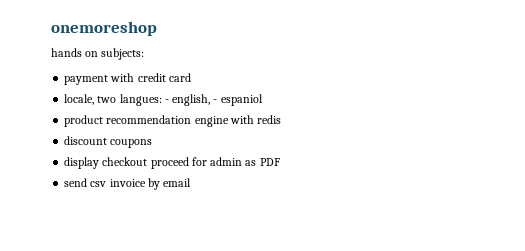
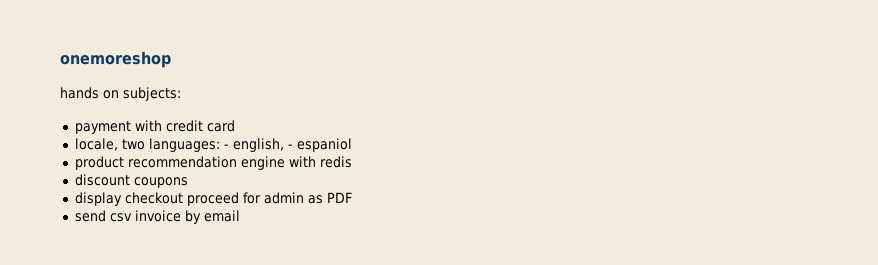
- locale, two langues: - english, - espaniol
+ locale, two languages: - english, - espaniol

